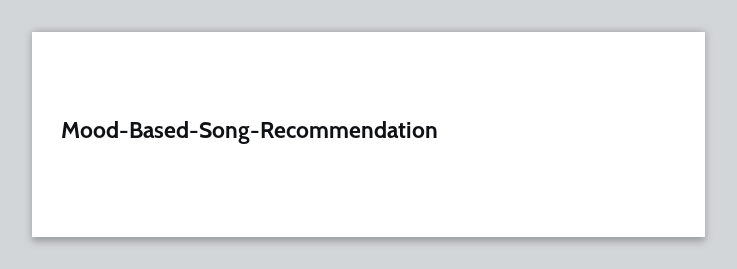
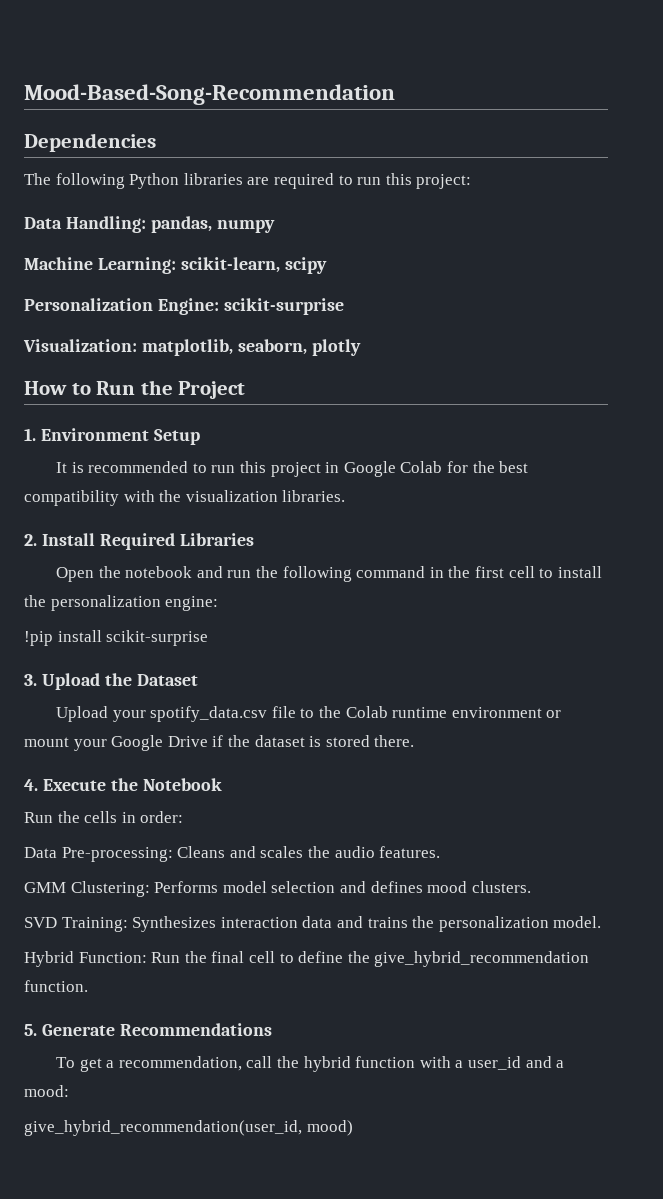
+ Dependencies
+ The following Python libraries are required to run this project:
+ Data Handling: pandas, numpy
+ Machine Learning: scikit-learn, scipy
+ Personalization Engine: scikit-surprise
+ Visualization: matplotlib, seaborn, plotly
+ How to Run the Project
+ 1. Environment Setup
+ It is recommended to run this project in Google Colab for the best compatibility with the visualization libraries.
+ 2. Install Required Libraries
+ Open the notebook and run the following command in the first cell to install the personalization engine:
+ !pip install scikit-surprise
+ 3. Upload the Dataset
+ Upload your spotify_data.csv file to the Colab runtime environment or mount your Google Drive if the dataset is stored there.
+ 4. Execute the Notebook
+ Run the cells in order:
+ Data Pre-processing: Cleans and scales the audio features.
+ GMM Clustering: Performs model selection and defines mood clusters.
+ SVD Training: Synthesizes interaction data and trains the personalization model.
+ Hybrid Function: Run the final cell to define the give_hybrid_recommendation function.
+ 5. Generate Recommendations
+ To get a recommendation, call the hybrid function with a user_id and a mood:
+ give_hybrid_recommendation(user_id, mood)

